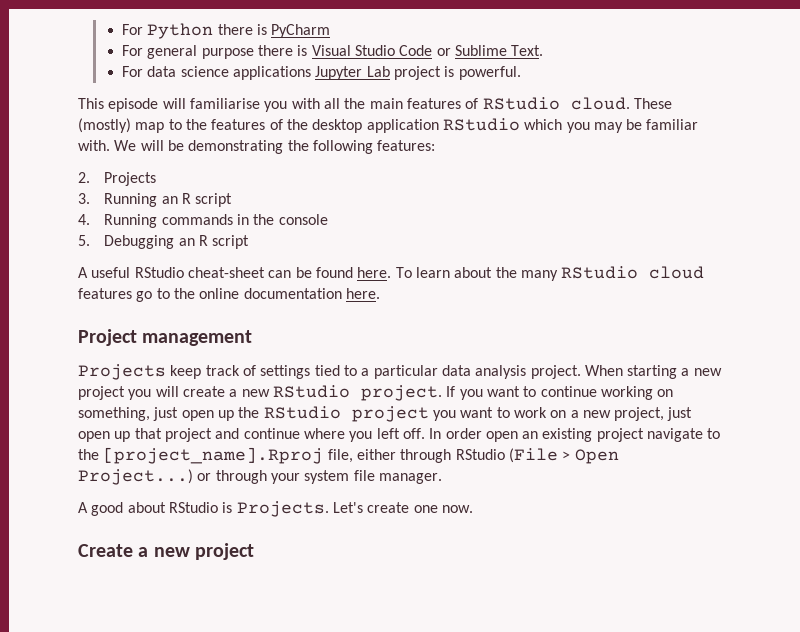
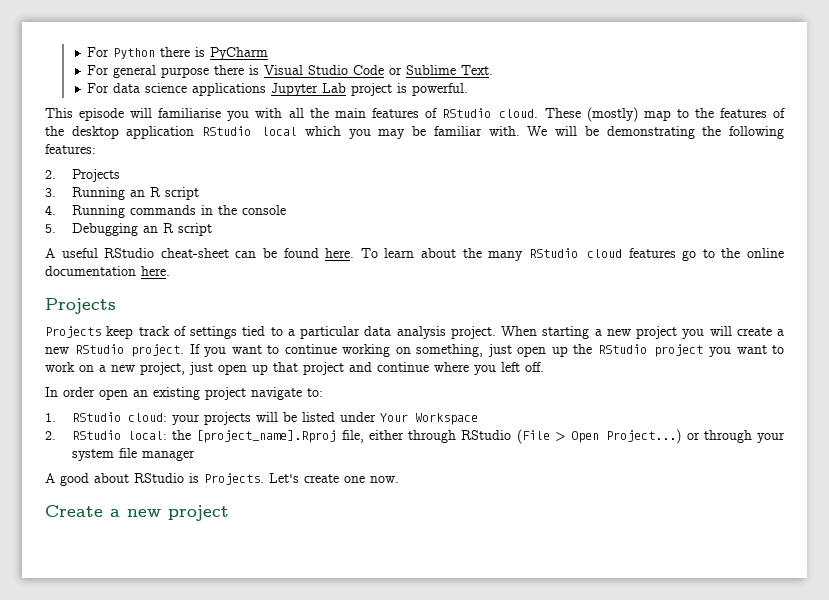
- These (mostly) map to the features of the desktop application RStudio which you may be familiar with.
+ These (mostly) map to the features of the desktop application RStudio local which you may be familiar with.
  To learn about the many RStudio cloud features go to the online documentation here.
- Project management
+ Projects
- If you want to continue working on something, just open up the RStudio project you want to work on a new project, just open up that project and continue where you left off. In order open an existing project navigate to the [project_name].Rproj file, either through RStudio (File > Open Project...) or through your system file manager.
+ If you want to continue working on something, just open up the RStudio project you want to work on a new project, just open up that project and continue where you left off.
+ In order open an existing project navigate to:
+ 1. RStudio cloud: your projects will be listed under Your Workspace
+ 2. RStudio local: the [project_name].Rproj file, either through RStudio (File > Open Project...) or through your system file manager

